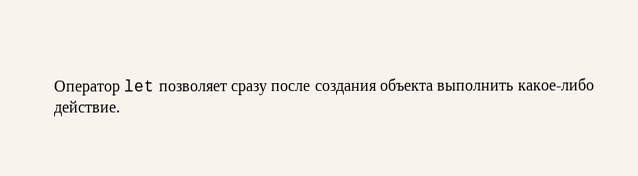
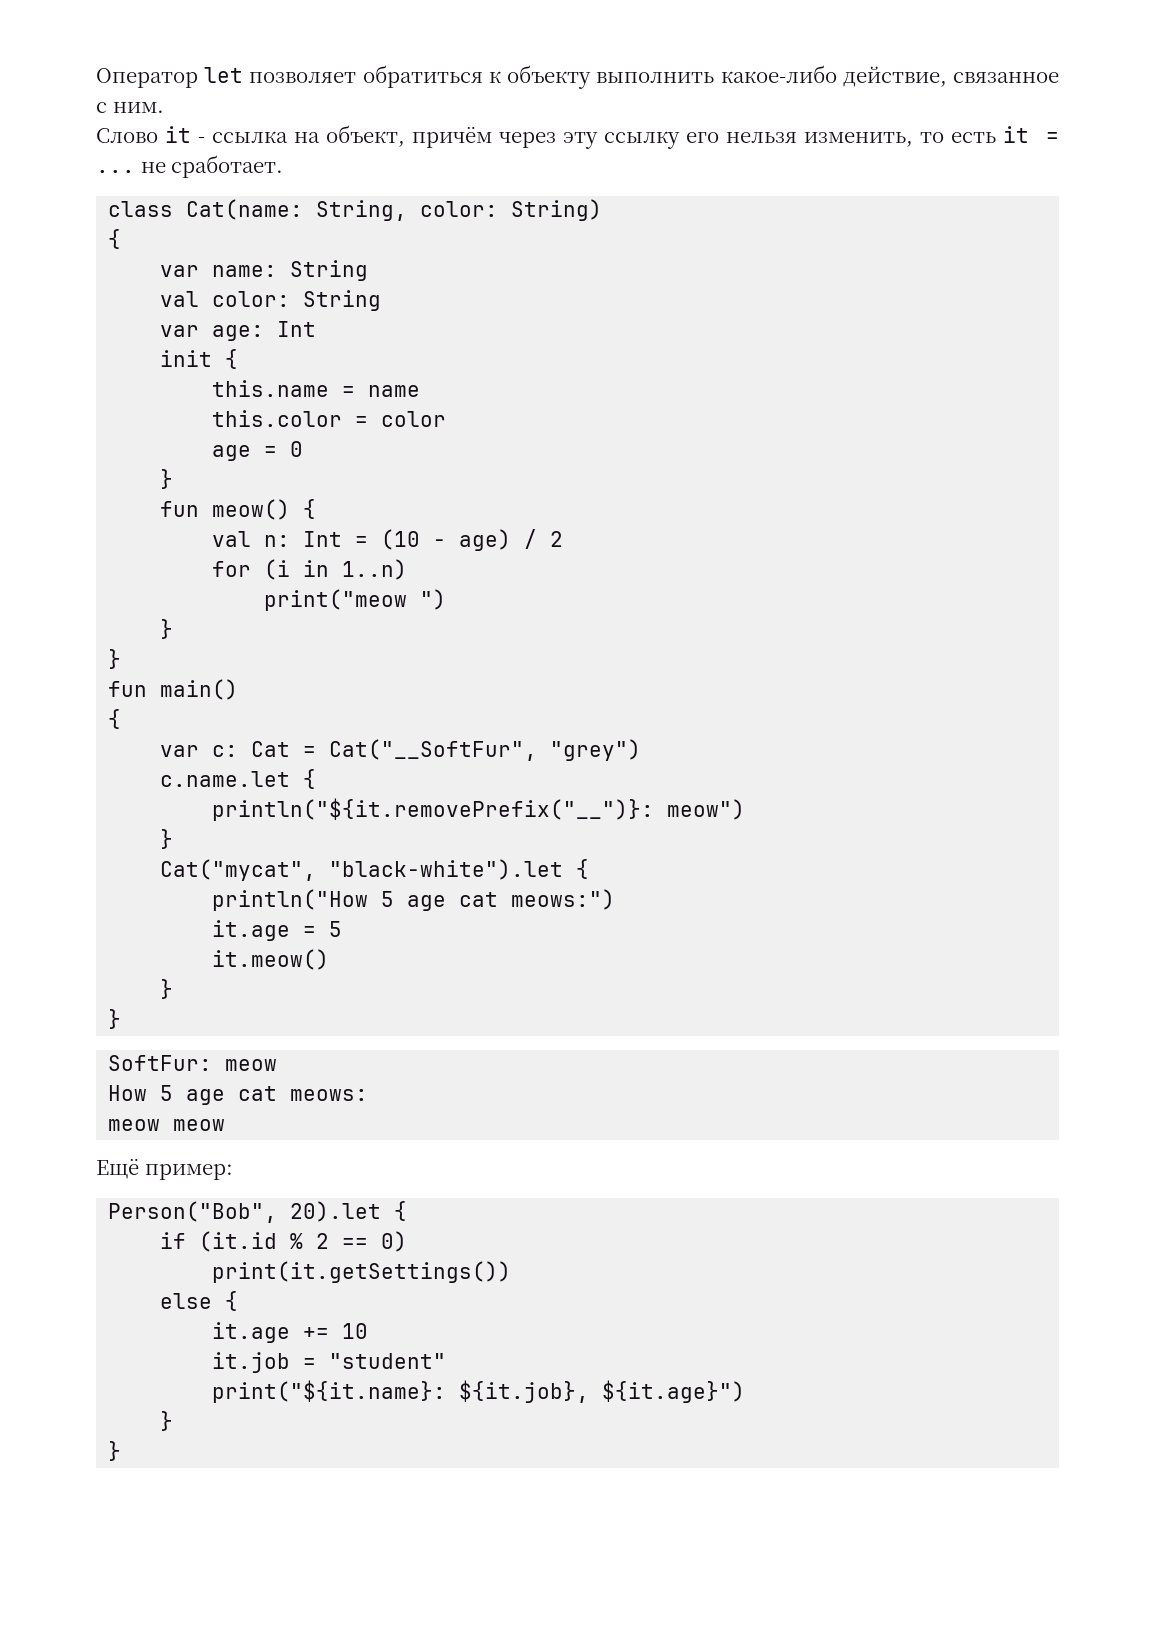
- Оператор let позволяет сразу после создания объекта выполнить какое-либо действие.
+ Оператор let позволяет обратиться к объекту выполнить какое-либо действие, связанное с ним.
+ Слово it - ссылка на объект, причём через эту ссылку его нельзя изменить, то есть it = ... не сработает.
+ class Cat(name: String, color: String)
+ {
+ var name: String
+ val color: String
+ var age: Int
+ init {
+ this.name = name
+ this.color = color
+ age = 0
+ }
+ fun meow() {
+ val n: Int = (10 - age) / 2
+ for (i in 1..n)
+ print("meow ")
+ }
+ }
+ fun main()
+ {
+ var c: Cat = Cat("__SoftFur", "grey")
+ c.name.let {
+ println("${it.removePrefix("__")}: meow")
+ }
+ Cat("mycat", "black-white").let {
+ println("How 5 age cat meows:")
+ it.age = 5
+ it.meow()
+ }
+ }
+ SoftFur: meow
+ How 5 age cat meows:
+ meow meow
+ Ещё пример:
+ Person("Bob", 20).let {
+ if (it.id % 2 == 0)
+ print(it.getSettings())
+ else {
+ it.age += 10
+ it.job = "student"
+ print("${it.name}: ${it.job}, ${it.age}")
+ }
+ }

